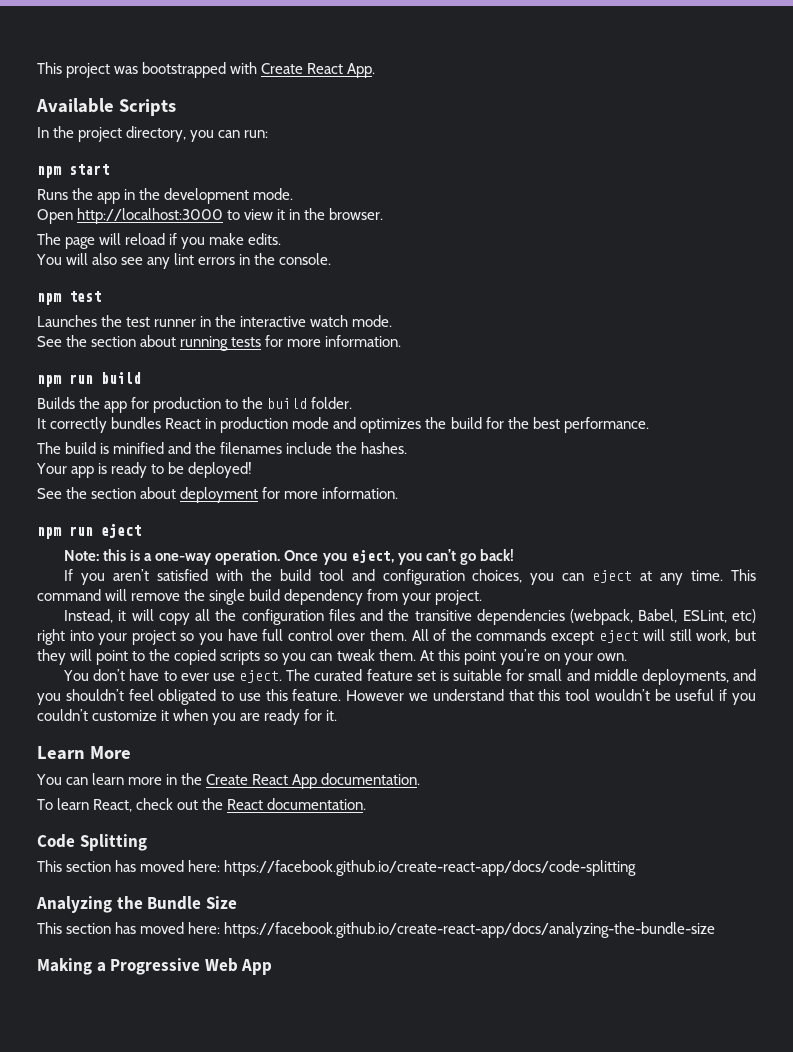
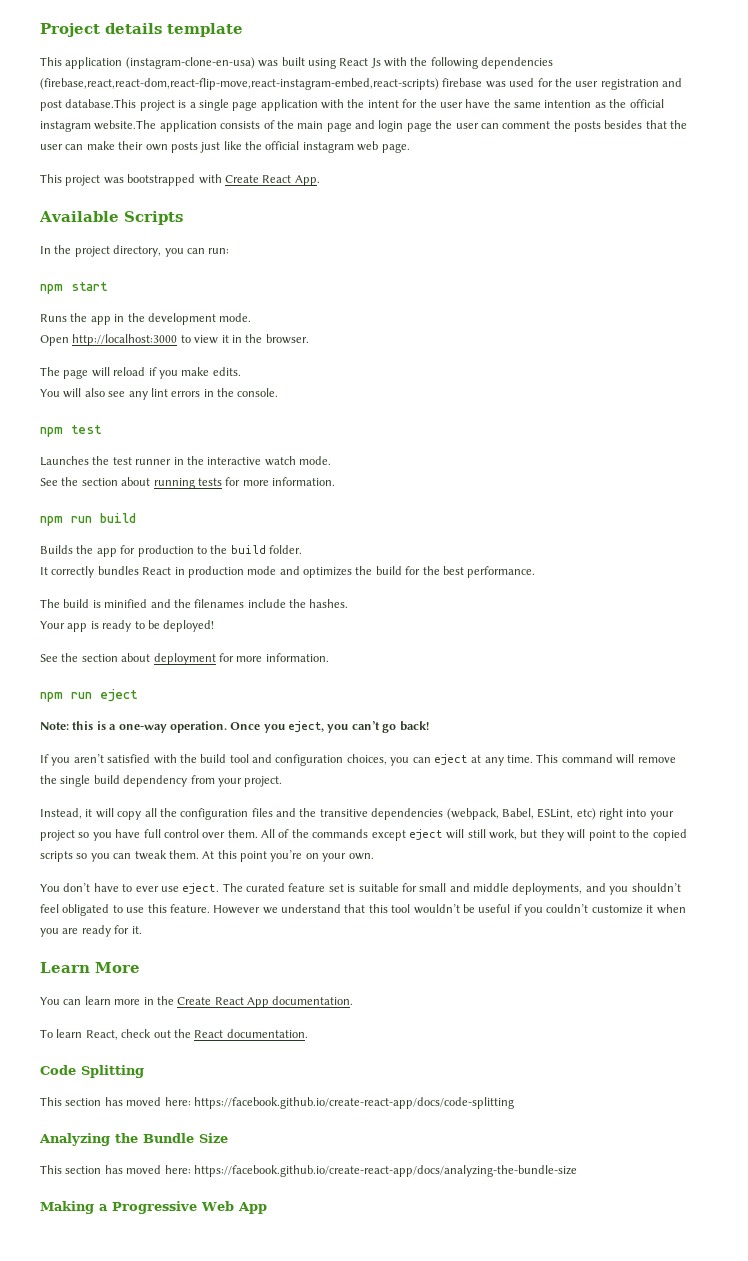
+ Project details template
+ This application (instagram-clone-en-usa) was built using React Js with the following dependencies (firebase,react,react-dom,react-flip-move,react-instagram-embed,react-scripts) firebase was used for the user registration and post database.This project is a single page application with the intent for the user have the same intention as the official instagram website.The application consists of the main page and login page the user can comment the posts besides that the user can make their own posts just like the official instagram web page.

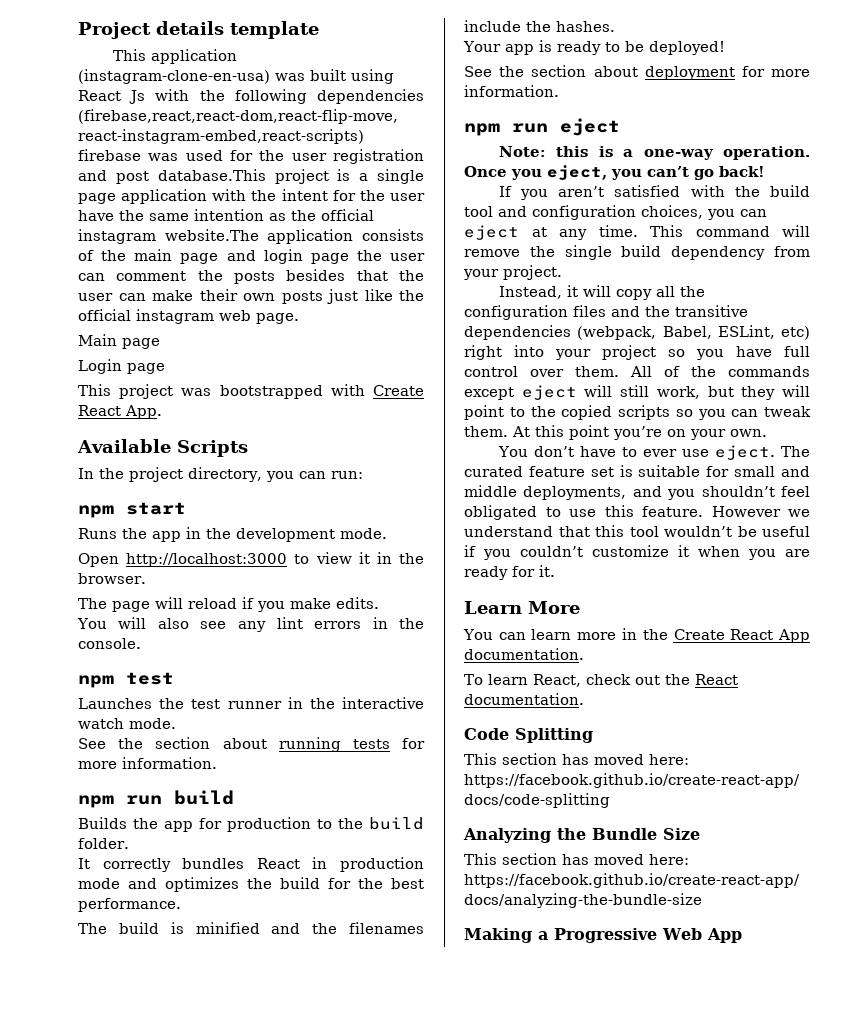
+ Main page
+ Login page

